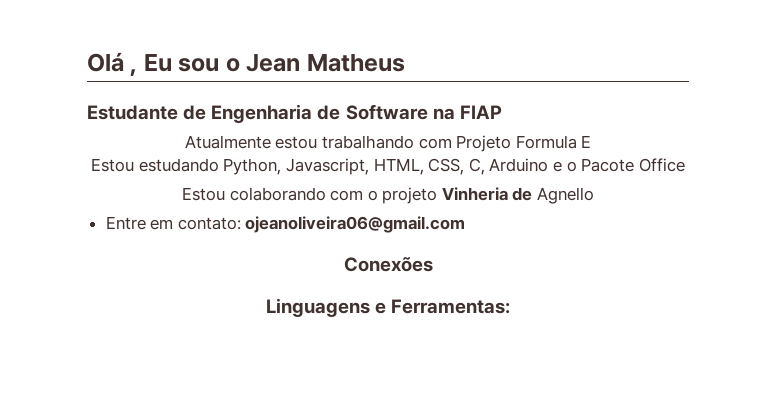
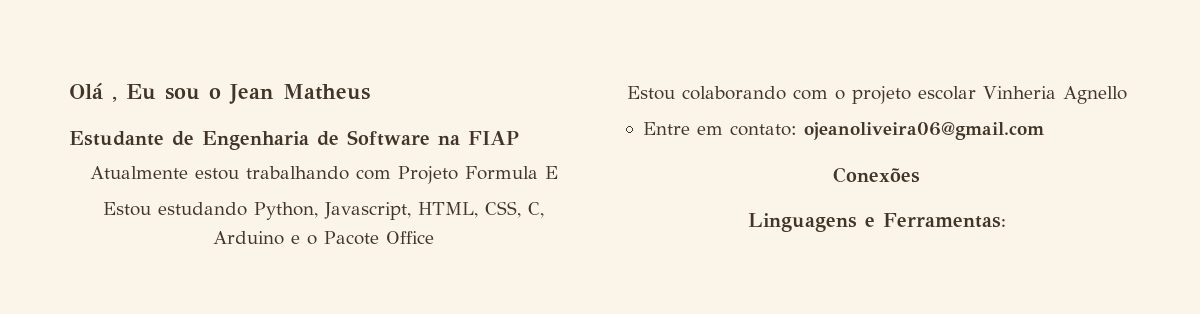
- Estou colaborando com o projeto Vinheria de Agnello
+ Estou colaborando com o projeto escolar Vinheria Agnello

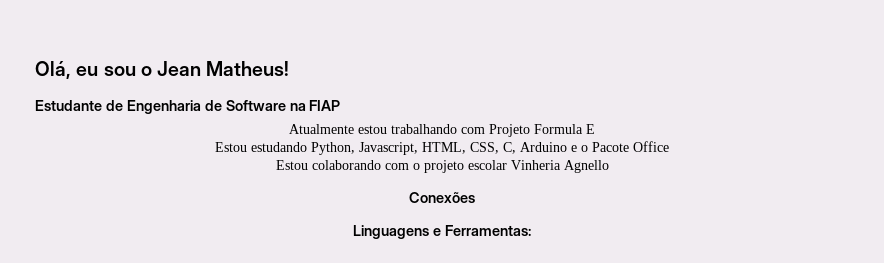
- Olá , Eu sou o Jean Matheus
+ Olá, eu sou o Jean Matheus!
- Entre em contato: ojeanoliveira06@gmail.com

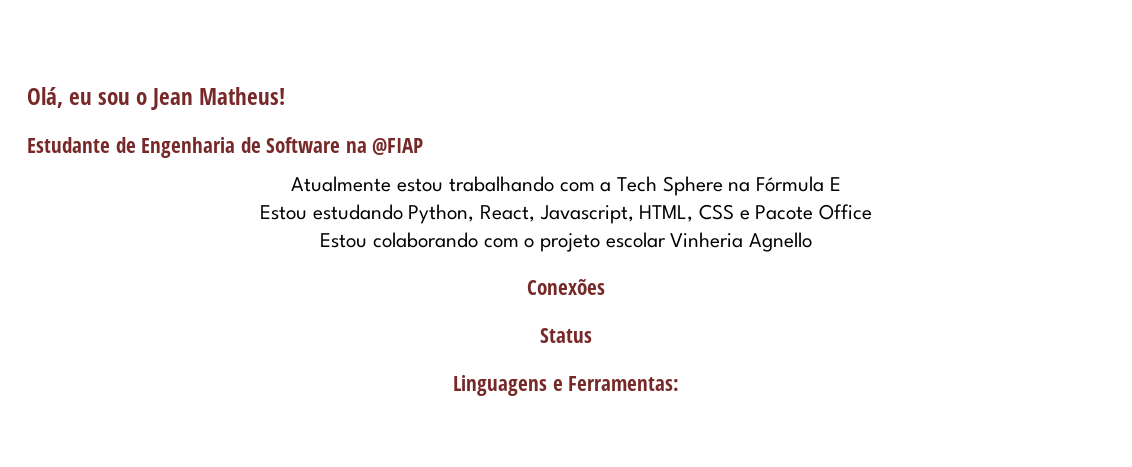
- Estudante de Engenharia de Software na FIAP
+ Estudante de Engenharia de Software na @FIAP
- Atualmente estou trabalhando com Projeto Formula E
+ Atualmente estou trabalhando com a Tech Sphere na Fórmula E
- Estou estudando Python, Javascript, HTML, CSS, C, Arduino e o Pacote Office
+ Estou estudando Python, React, Javascript, HTML, CSS e Pacote Office
+ Status

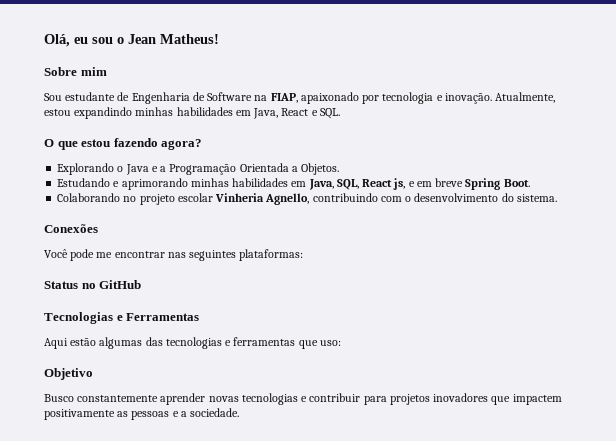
- Estudante de Engenharia de Software na @FIAP
- Atualmente estou trabalhando com a Tech Sphere na Fórmula E
- Estou estudando Python, React, Javascript, HTML, CSS e Pacote Office
- Estou colaborando com o projeto escolar Vinheria Agnello
+ Sobre mim
+ Sou estudante de Engenharia de Software na FIAP, apaixonado por tecnologia e inovação. Atualmente, estou expandindo minhas habilidades em Java, React e SQL.
+ O que estou fazendo agora?
+ Explorando o Java e a Programação Orientada a Objetos.
+ Estudando e aprimorando minhas habilidades em Java, SQL, React js, e em breve Spring Boot.
+ Colaborando no projeto escolar Vinheria Agnello, contribuindo com o desenvolvimento do sistema.
  Conexões
- Status
- Linguagens e Ferramentas:
+ Você pode me encontrar nas seguintes plataformas:
+ Status no GitHub
+ Tecnologias e Ferramentas
+ Aqui estão algumas das tecnologias e ferramentas que uso:
+ Objetivo
+ Busco constantemente aprender novas tecnologias e contribuir para projetos inovadores que impactem positivamente as pessoas e a sociedade.

